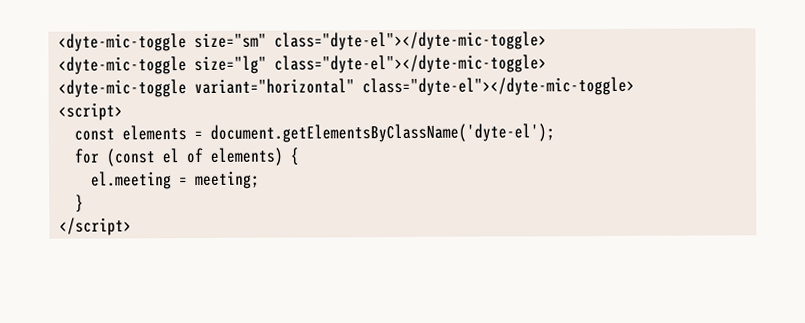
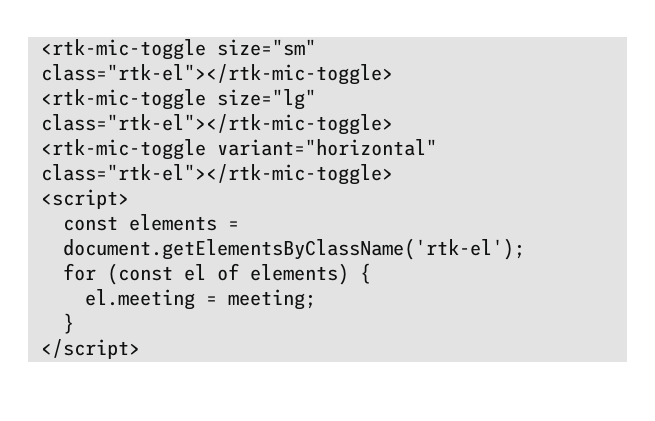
- <dyte-mic-toggle size="sm" class="dyte-el"></dyte-mic-toggle>
- <dyte-mic-toggle size="lg" class="dyte-el"></dyte-mic-toggle>
- <dyte-mic-toggle variant="horizontal" class="dyte-el"></dyte-mic-toggle>
+ <rtk-mic-toggle size="sm" class="rtk-el"></rtk-mic-toggle>
+ <rtk-mic-toggle size="lg" class="rtk-el"></rtk-mic-toggle>
+ <rtk-mic-toggle variant="horizontal" class="rtk-el"></rtk-mic-toggle>
- const elements = document.getElementsByClassName('dyte-el');
+ const elements = document.getElementsByClassName('rtk-el');

